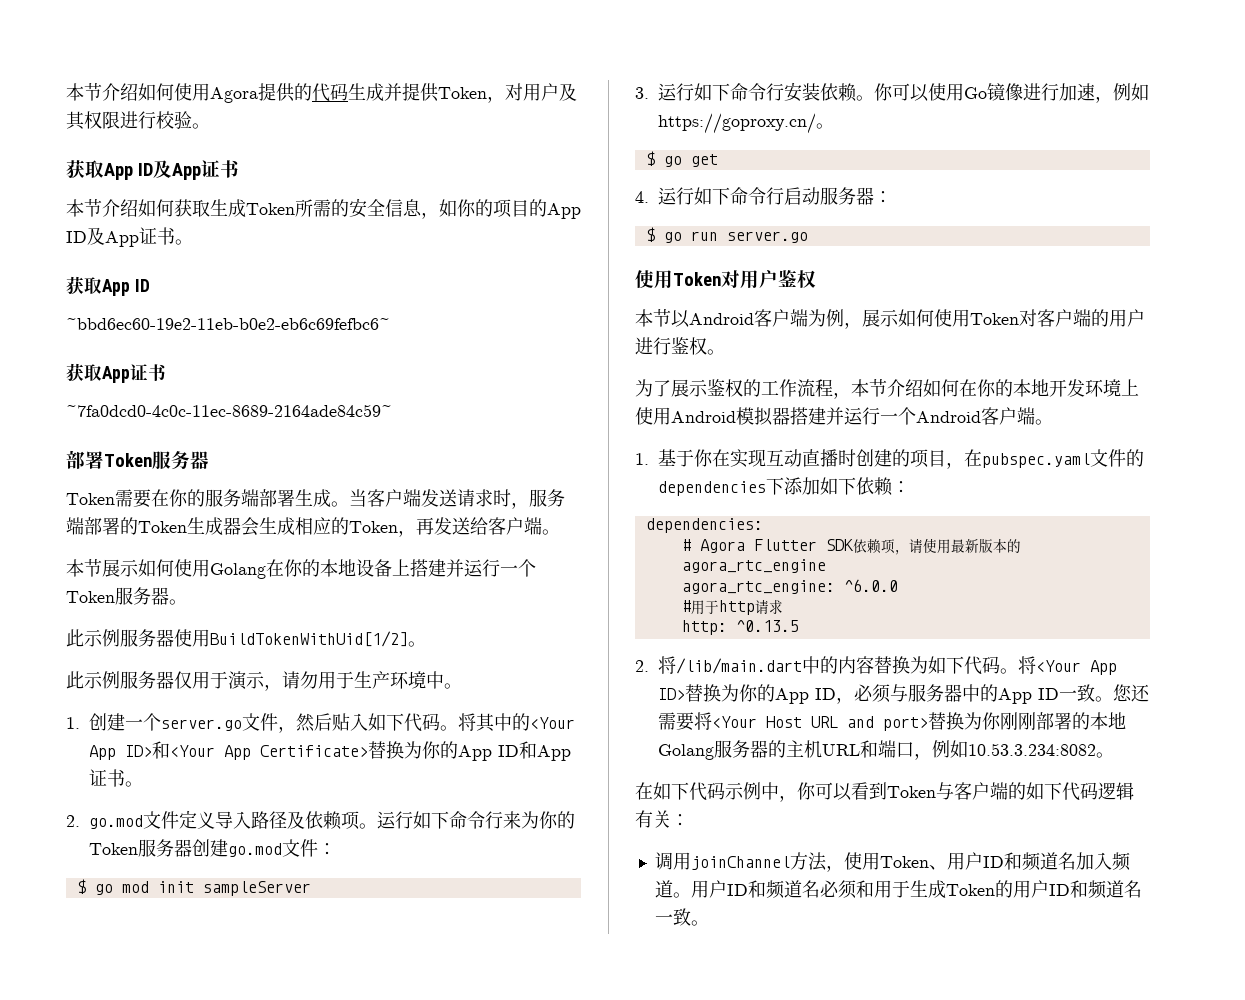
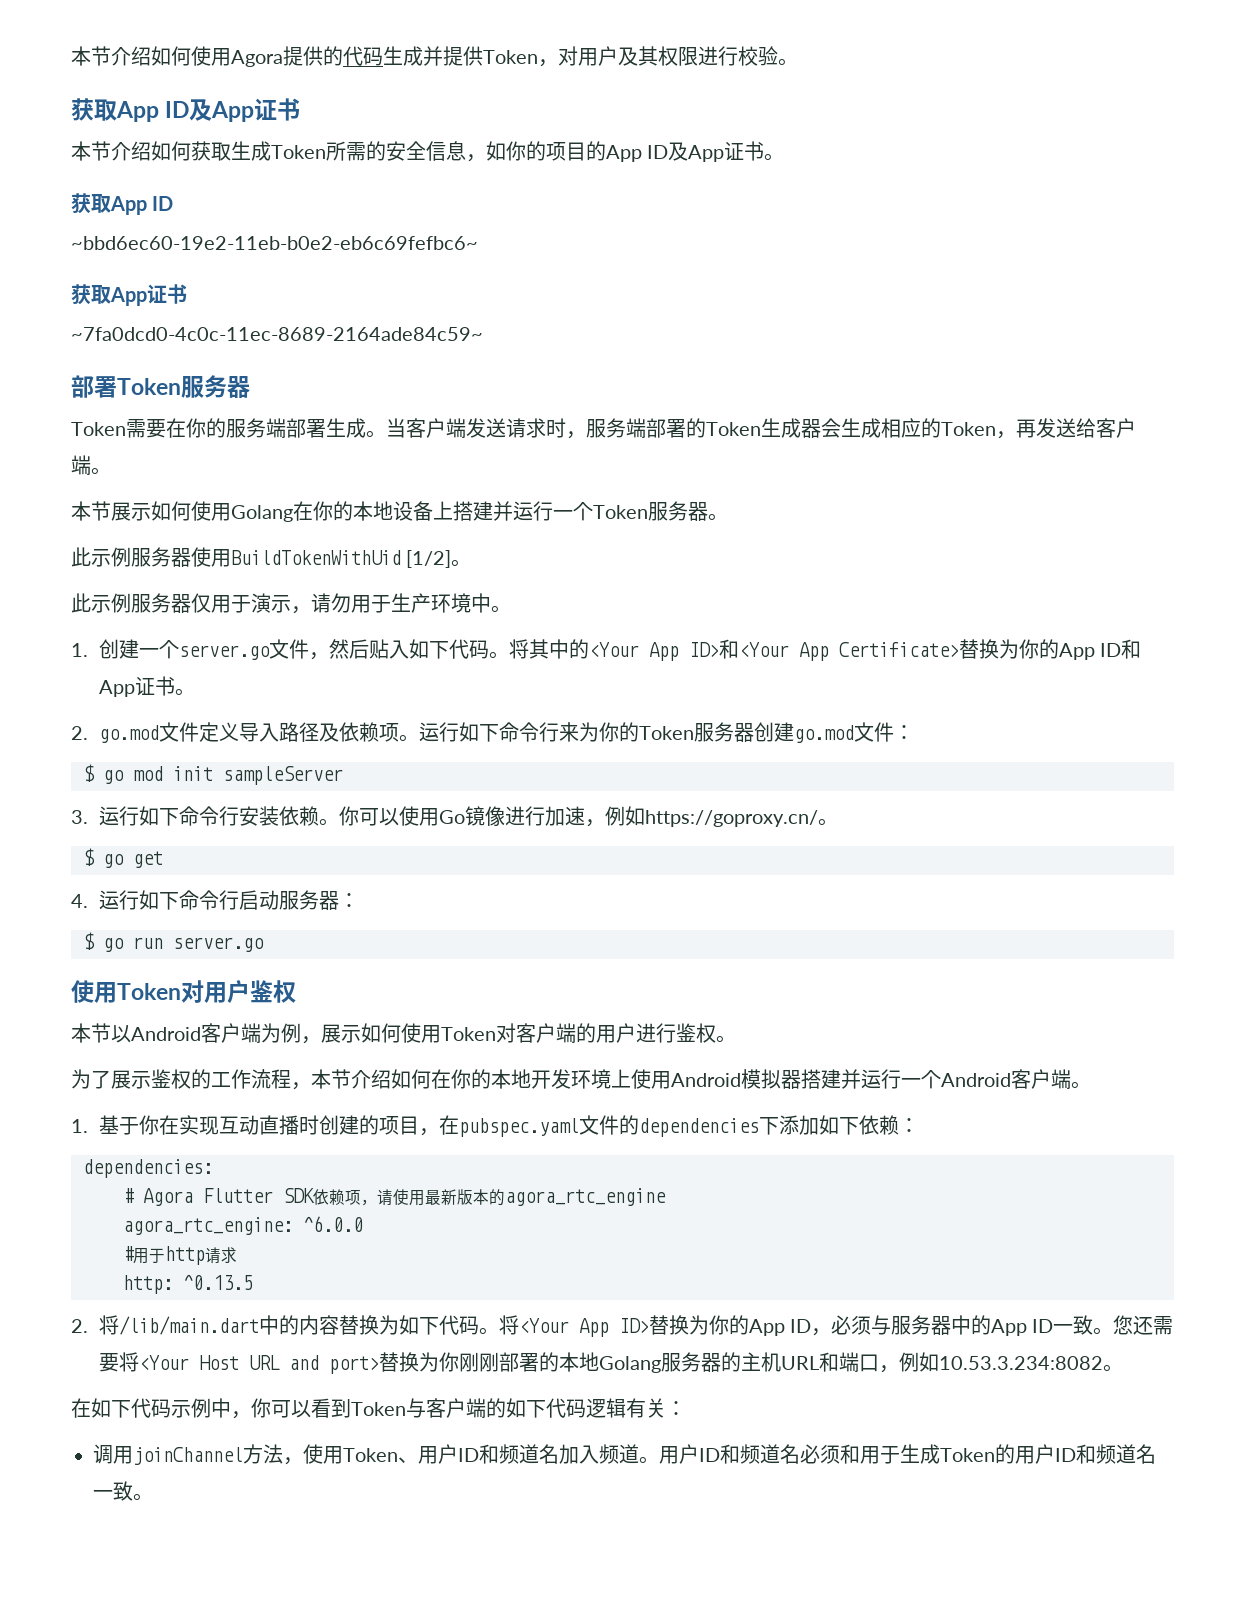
- 此示例服务器使用BuildTokenWithUid[1/2]。
+ 此示例服务器使用BuildTokenWithUid [1/2]。

